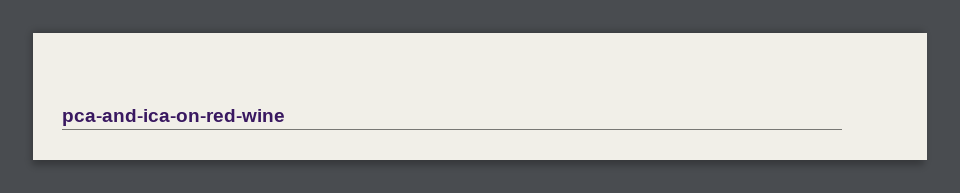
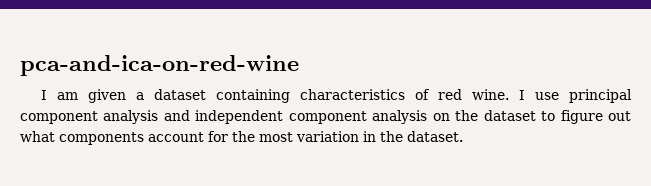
+ I am given a dataset containing characteristics of red wine. I use principal component analysis and independent component analysis on the dataset to figure out what components account for the most variation in the dataset.

